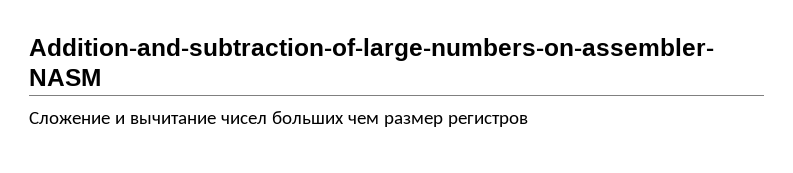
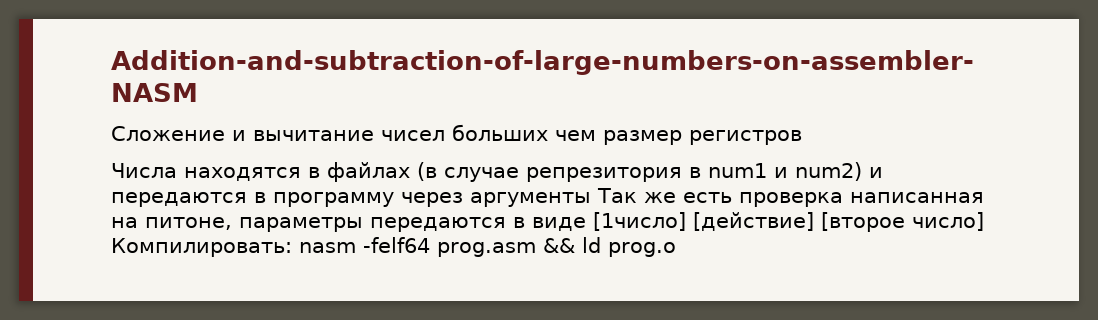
+ Числа находятся в файлах (в случае репрезитория в num1 и num2) и передаются в программу через аргументы Так же есть проверка написанная на питоне, параметры передаются в виде [1число] [действие] [второе число] Компилировать: nasm -felf64 prog.asm && ld prog.o

